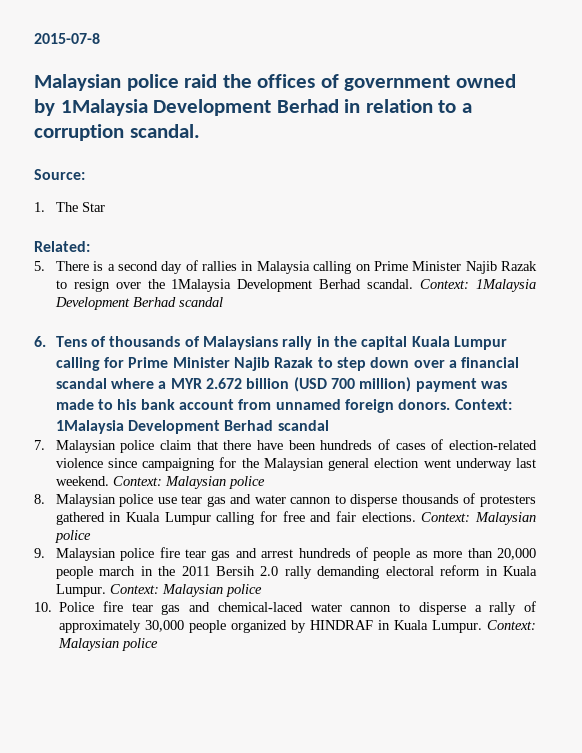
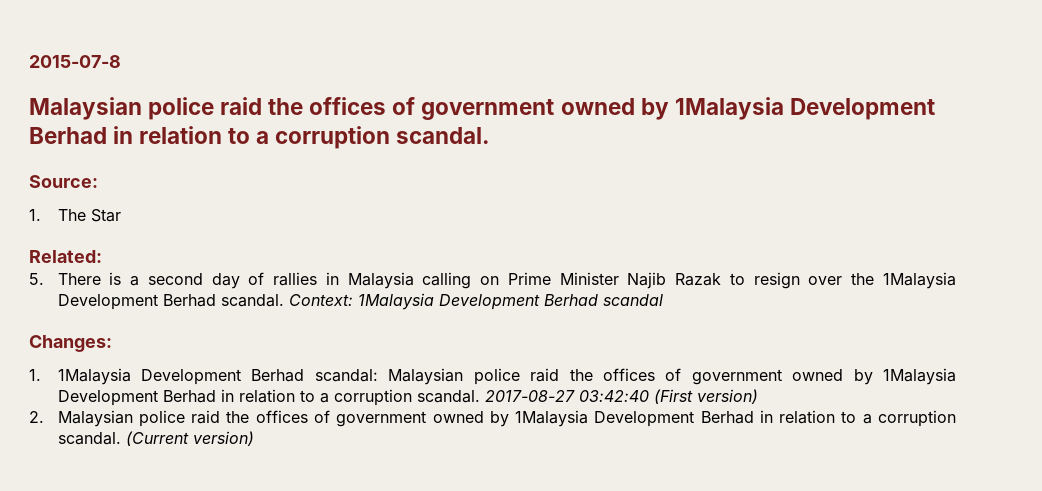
- 6. Tens of thousands of Malaysians rally in the capital Kuala Lumpur calling for Prime Minister Najib Razak to step down over a financial scandal where a MYR 2.672 billion (USD 700 million) payment was made to his bank account from unnamed foreign donors. Context: 1Malaysia Development Berhad scandal
- 7. Malaysian police claim that there have been hundreds of cases of election-related violence since campaigning for the Malaysian general election went underway last weekend. Context: Malaysian police
- 8. Malaysian police use tear gas and water cannon to disperse thousands of protesters gathered in Kuala Lumpur calling for free and fair elections. Context: Malaysian police
- 9. Malaysian police fire tear gas and arrest hundreds of people as more than 20,000 people march in the 2011 Bersih 2.0 rally demanding electoral reform in Kuala Lumpur. Context: Malaysian police
- 10. Police fire tear gas and chemical-laced water cannon to disperse a rally of approximately 30,000 people organized by HINDRAF in Kuala Lumpur. Context: Malaysian police
+ Changes:
+ 1. 1Malaysia Development Berhad scandal: Malaysian police raid the offices of government owned by 1Malaysia Development Berhad in relation to a corruption scandal. 2017-08-27 03:42:40 (First version)
+ 2. Malaysian police raid the offices of government owned by 1Malaysia Development Berhad in relation to a corruption scandal. (Current version)

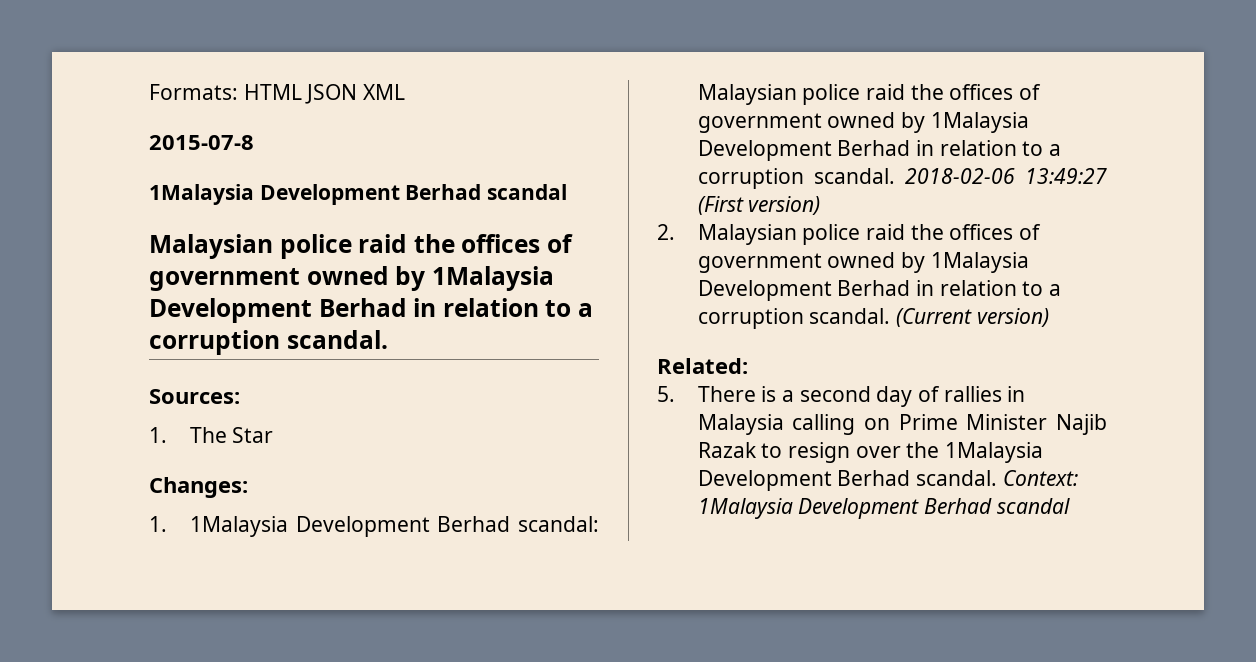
+ Formats: HTML JSON XML
  2015-07-8
+ 1Malaysia Development Berhad scandal
- Source:
+ Sources:
+ Changes:
+ 1. 1Malaysia Development Berhad scandal: Malaysian police raid the offices of government owned by 1Malaysia Development Berhad in relation to a corruption scandal. 2018-02-06 13:49:27 (First version)
+ 2. Malaysian police raid the offices of government owned by 1Malaysia Development Berhad in relation to a corruption scandal. (Current version)
- Changes:
- 1. 1Malaysia Development Berhad scandal: Malaysian police raid the offices of government owned by 1Malaysia Development Berhad in relation to a corruption scandal. 2017-08-27 03:42:40 (First version)
- 2. Malaysian police raid the offices of government owned by 1Malaysia Development Berhad in relation to a corruption scandal. (Current version)

